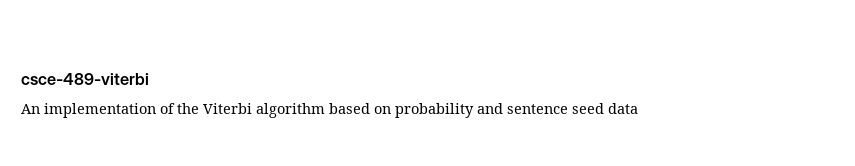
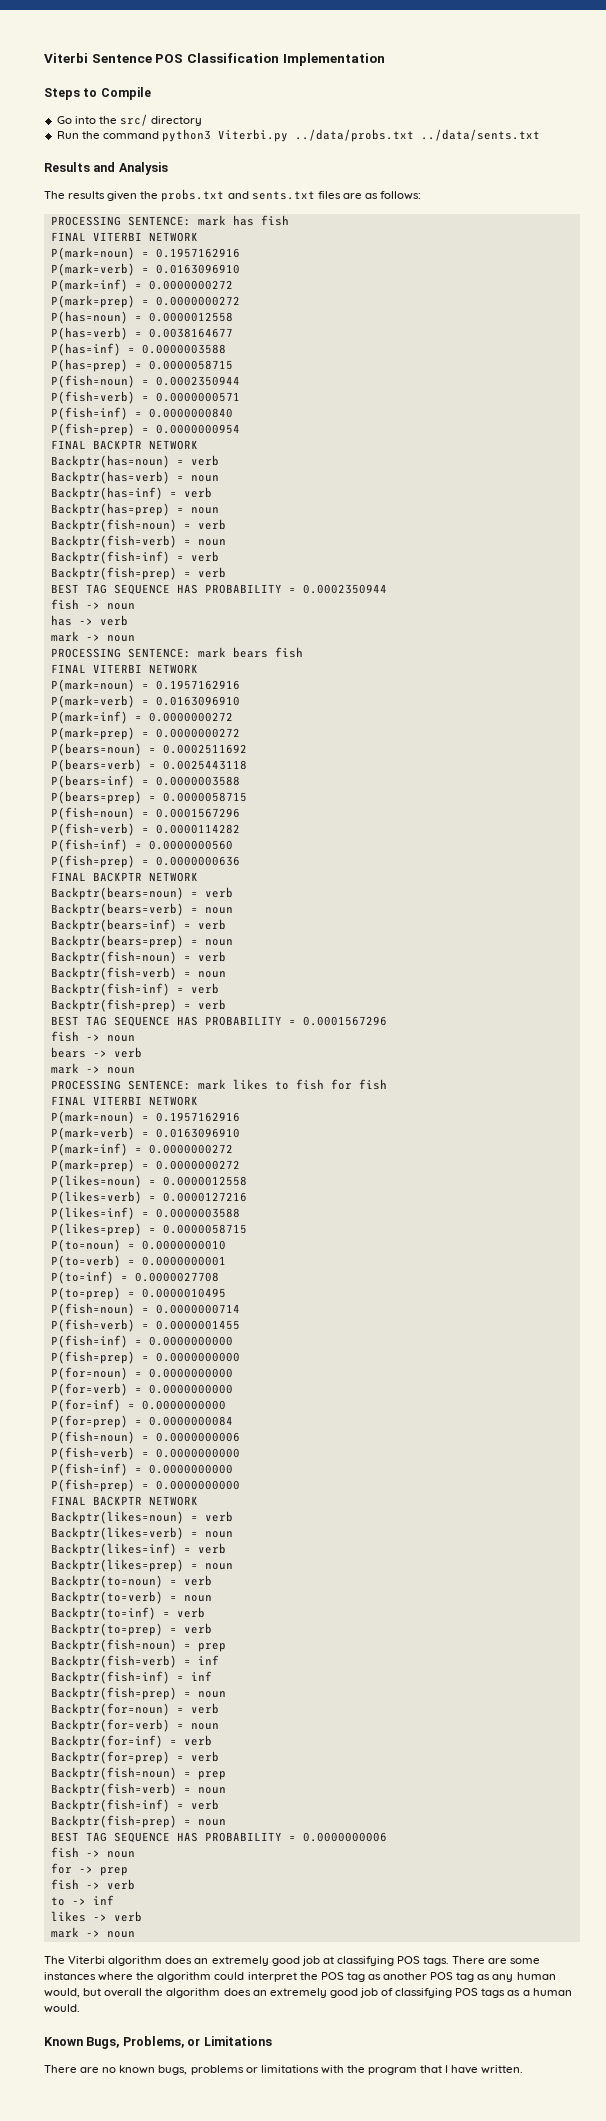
- csce-489-viterbi
- An implementation of the Viterbi algorithm based on probability and sentence seed data
+ Viterbi Sentence POS Classification Implementation
+ Steps to Compile
+ Go into the src/ directory
+ Run the command python3 Viterbi.py ../data/probs.txt ../data/sents.txt
+ Results and Analysis
+ The results given the probs.txt and sents.txt files are as follows:
+ PROCESSING SENTENCE: mark has fish
+ FINAL VITERBI NETWORK
+ P(mark=noun) = 0.1957162916
+ P(mark=verb) = 0.0163096910
+ P(mark=inf) = 0.0000000272
+ P(mark=prep) = 0.0000000272
+ P(has=noun) = 0.0000012558
+ P(has=verb) = 0.0038164677
+ P(has=inf) = 0.0000003588
+ P(has=prep) = 0.0000058715
+ P(fish=noun) = 0.0002350944
+ P(fish=verb) = 0.0000000571
+ P(fish=inf) = 0.0000000840
+ P(fish=prep) = 0.0000000954
+ FINAL BACKPTR NETWORK
+ Backptr(has=noun) = verb
+ Backptr(has=verb) = noun
+ Backptr(has=inf) = verb
+ Backptr(has=prep) = noun
+ Backptr(fish=noun) = verb
+ Backptr(fish=verb) = noun
+ Backptr(fish=inf) = verb
+ Backptr(fish=prep) = verb
+ BEST TAG SEQUENCE HAS PROBABILITY = 0.0002350944
+ fish -> noun
+ has -> verb
+ mark -> noun
+ PROCESSING SENTENCE: mark bears fish
+ FINAL VITERBI NETWORK
+ P(mark=noun) = 0.1957162916
+ P(mark=verb) = 0.0163096910
+ P(mark=inf) = 0.0000000272
+ P(mark=prep) = 0.0000000272
+ P(bears=noun) = 0.0002511692
+ P(bears=verb) = 0.0025443118
+ P(bears=inf) = 0.0000003588
+ P(bears=prep) = 0.0000058715
+ P(fish=noun) = 0.0001567296
+ P(fish=verb) = 0.0000114282
+ P(fish=inf) = 0.0000000560
+ P(fish=prep) = 0.0000000636
+ FINAL BACKPTR NETWORK
+ Backptr(bears=noun) = verb
+ Backptr(bears=verb) = noun
+ Backptr(bears=inf) = verb
+ Backptr(bears=prep) = noun
+ Backptr(fish=noun) = verb
+ Backptr(fish=verb) = noun
+ Backptr(fish=inf) = verb
+ Backptr(fish=prep) = verb
+ BEST TAG SEQUENCE HAS PROBABILITY = 0.0001567296
+ fish -> noun
+ bears -> verb
+ mark -> noun
+ PROCESSING SENTENCE: mark likes to fish for fish
+ FINAL VITERBI NETWORK
+ P(mark=noun) = 0.1957162916
+ P(mark=verb) = 0.0163096910
+ P(mark=inf) = 0.0000000272
+ P(mark=prep) = 0.0000000272
+ P(likes=noun) = 0.0000012558
+ P(likes=verb) = 0.0000127216
+ P(likes=inf) = 0.0000003588
+ P(likes=prep) = 0.0000058715
+ P(to=noun) = 0.0000000010
+ P(to=verb) = 0.0000000001
+ P(to=inf) = 0.0000027708
+ P(to=prep) = 0.0000010495
+ P(fish=noun) = 0.0000000714
+ P(fish=verb) = 0.0000001455
+ P(fish=inf) = 0.0000000000
+ P(fish=prep) = 0.0000000000
+ P(for=noun) = 0.0000000000
+ P(for=verb) = 0.0000000000
+ P(for=inf) = 0.0000000000
+ P(for=prep) = 0.0000000084
+ P(fish=noun) = 0.0000000006
+ P(fish=verb) = 0.0000000000
+ P(fish=inf) = 0.0000000000
+ P(fish=prep) = 0.0000000000
+ FINAL BACKPTR NETWORK
+ Backptr(likes=noun) = verb
+ Backptr(likes=verb) = noun
+ Backptr(likes=inf) = verb
+ Backptr(likes=prep) = noun
+ Backptr(to=noun) = verb
+ Backptr(to=verb) = noun
+ Backptr(to=inf) = verb
+ Backptr(to=prep) = verb
+ Backptr(fish=noun) = prep
+ Backptr(fish=verb) = inf
+ Backptr(fish=inf) = inf
+ Backptr(fish=prep) = noun
+ Backptr(for=noun) = verb
+ Backptr(for=verb) = noun
+ Backptr(for=inf) = verb
+ Backptr(for=prep) = verb
+ Backptr(fish=noun) = prep
+ Backptr(fish=verb) = noun
+ Backptr(fish=inf) = verb
+ Backptr(fish=prep) = noun
+ BEST TAG SEQUENCE HAS PROBABILITY = 0.0000000006
+ fish -> noun
+ for -> prep
+ fish -> verb
+ to -> inf
+ likes -> verb
+ mark -> noun
+ The Viterbi algorithm does an extremely good job at classifying POS tags. There are some instances where the algorithm could interpret the POS tag as another POS tag as any human would, but overall the algorithm does an extremely good job of classifying POS tags as a human would.
+ Known Bugs, Problems, or Limitations
+ There are no known bugs, problems or limitations with the program that I have written.

